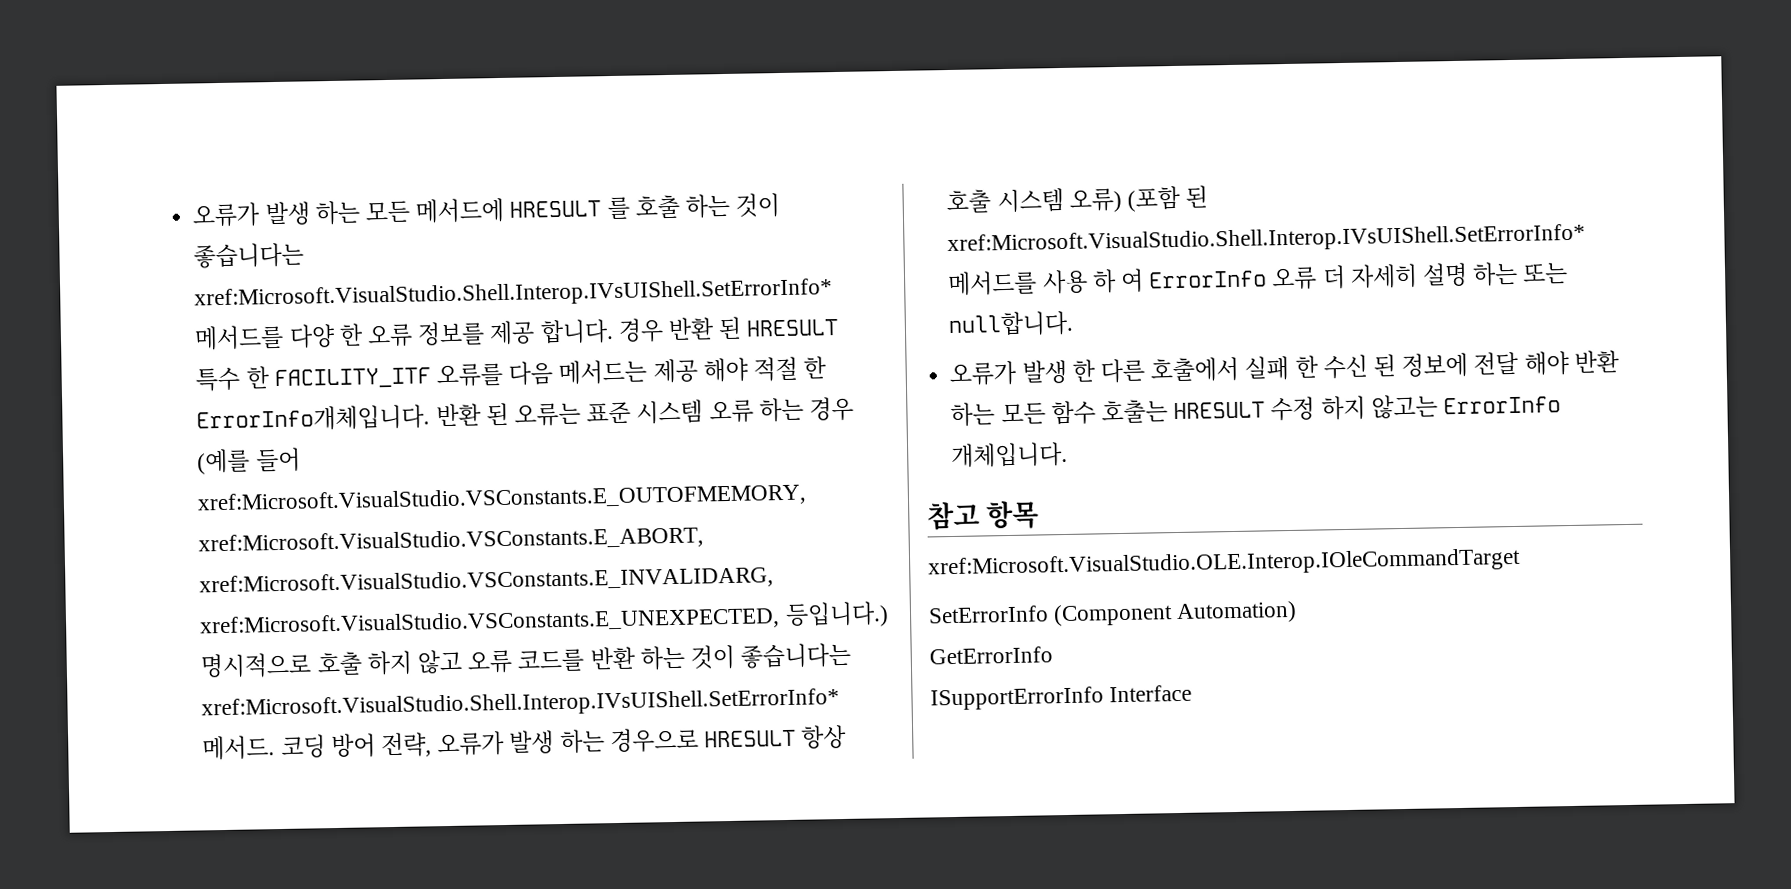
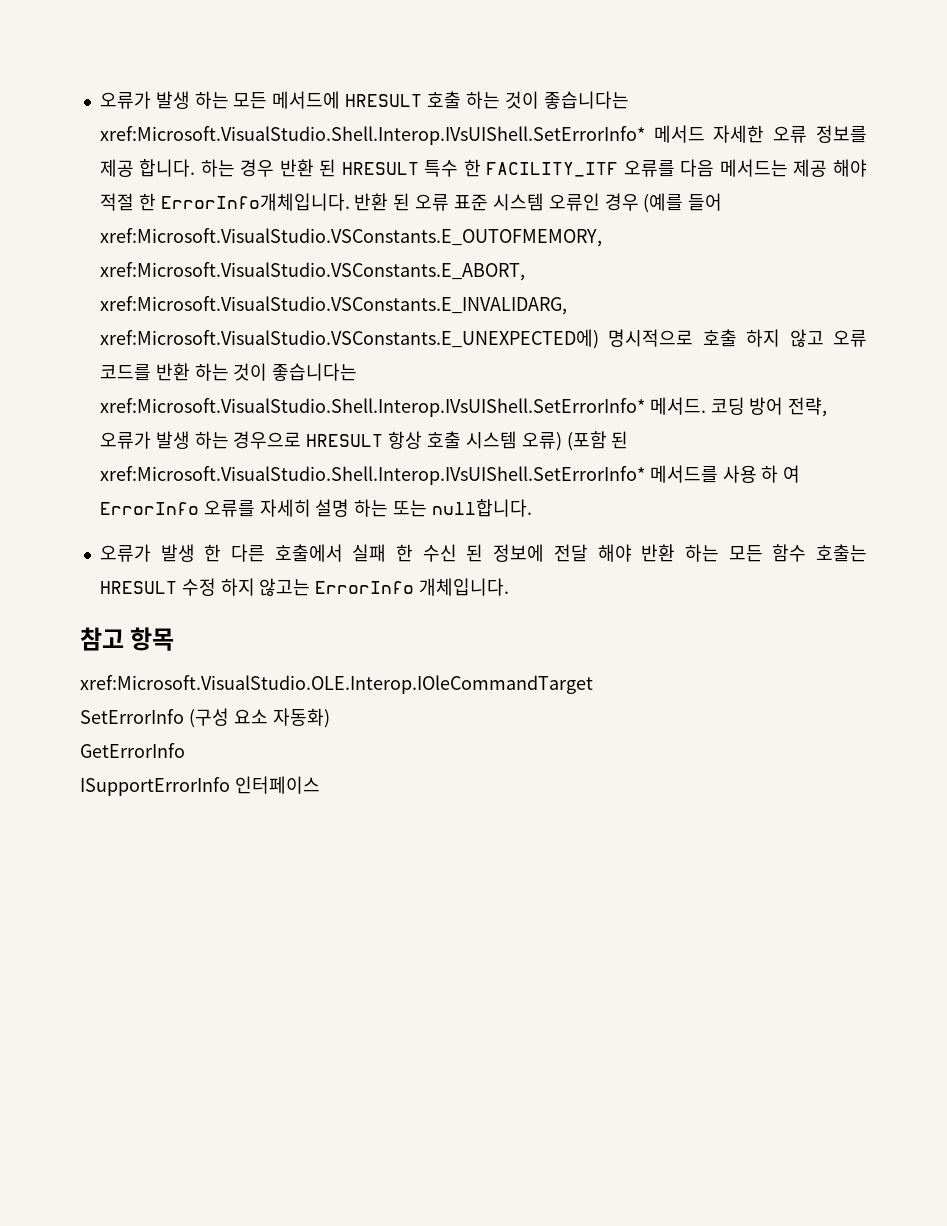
- 오류가 발생 하는 모든 메서드에 HRESULT 를 호출 하는 것이 좋습니다는 xref:Microsoft.VisualStudio.Shell.Interop.IVsUIShell.SetErrorInfo* 메서드를 다양 한 오류 정보를 제공 합니다.
+ 오류가 발생 하는 모든 메서드에 HRESULT 호출 하는 것이 좋습니다는 xref:Microsoft.VisualStudio.Shell.Interop.IVsUIShell.SetErrorInfo* 메서드 자세한 오류 정보를 제공 합니다.
- 경우 반환 된 HRESULT 특수 한 FACILITY_ITF 오류를 다음 메서드는 제공 해야 적절 한 ErrorInfo개체입니다.
+ 하는 경우 반환 된 HRESULT 특수 한 FACILITY_ITF 오류를 다음 메서드는 제공 해야 적절 한 ErrorInfo개체입니다.
- 반환 된 오류는 표준 시스템 오류 하는 경우 (예를 들어 xref:Microsoft.VisualStudio.VSConstants.E_OUTOFMEMORY, xref:Microsoft.VisualStudio.VSConstants.E_ABORT, xref:Microsoft.VisualStudio.VSConstants.E_INVALIDARG, xref:Microsoft.VisualStudio.VSConstants.E_UNEXPECTED, 등입니다.) 명시적으로 호출 하지 않고 오류 코드를 반환 하는 것이 좋습니다는 xref:Microsoft.VisualStudio.Shell.Interop.IVsUIShell.SetErrorInfo* 메서드.
+ 반환 된 오류 표준 시스템 오류인 경우 (예를 들어 xref:Microsoft.VisualStudio.VSConstants.E_OUTOFMEMORY, xref:Microsoft.VisualStudio.VSConstants.E_ABORT, xref:Microsoft.VisualStudio.VSConstants.E_INVALIDARG, xref:Microsoft.VisualStudio.VSConstants.E_UNEXPECTED에) 명시적으로 호출 하지 않고 오류 코드를 반환 하는 것이 좋습니다는 xref:Microsoft.VisualStudio.Shell.Interop.IVsUIShell.SetErrorInfo* 메서드.
- 코딩 방어 전략, 오류가 발생 하는 경우으로 HRESULT 항상 호출 시스템 오류) (포함 된 xref:Microsoft.VisualStudio.Shell.Interop.IVsUIShell.SetErrorInfo* 메서드를 사용 하 여 ErrorInfo 오류 더 자세히 설명 하는 또는 null합니다.
+ 코딩 방어 전략, 오류가 발생 하는 경우으로 HRESULT 항상 호출 시스템 오류) (포함 된 xref:Microsoft.VisualStudio.Shell.Interop.IVsUIShell.SetErrorInfo* 메서드를 사용 하 여 ErrorInfo 오류를 자세히 설명 하는 또는 null합니다.
- SetErrorInfo (Component Automation)
+ SetErrorInfo (구성 요소 자동화)
- ISupportErrorInfo Interface
+ ISupportErrorInfo 인터페이스

